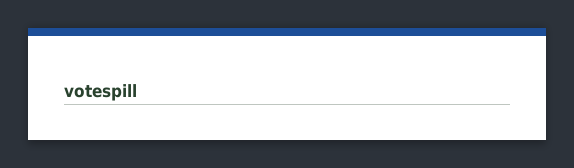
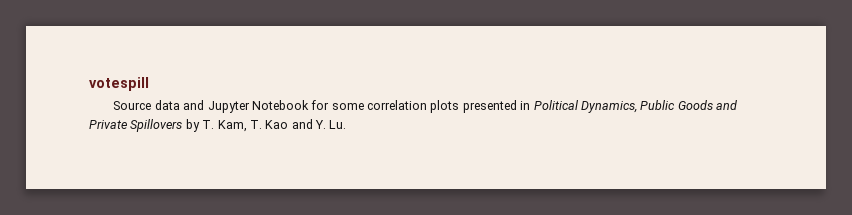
+ Source data and Jupyter Notebook for some correlation plots presented in Political Dynamics, Public Goods and Private Spillovers by T. Kam, T. Kao and Y. Lu.

